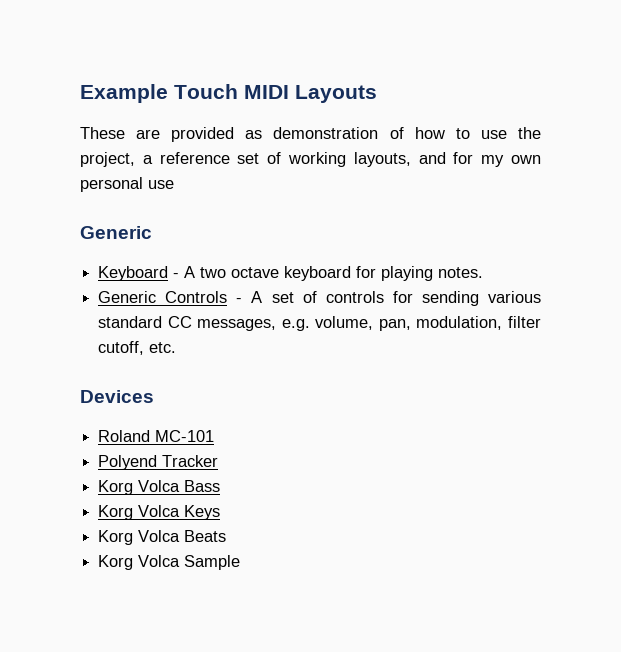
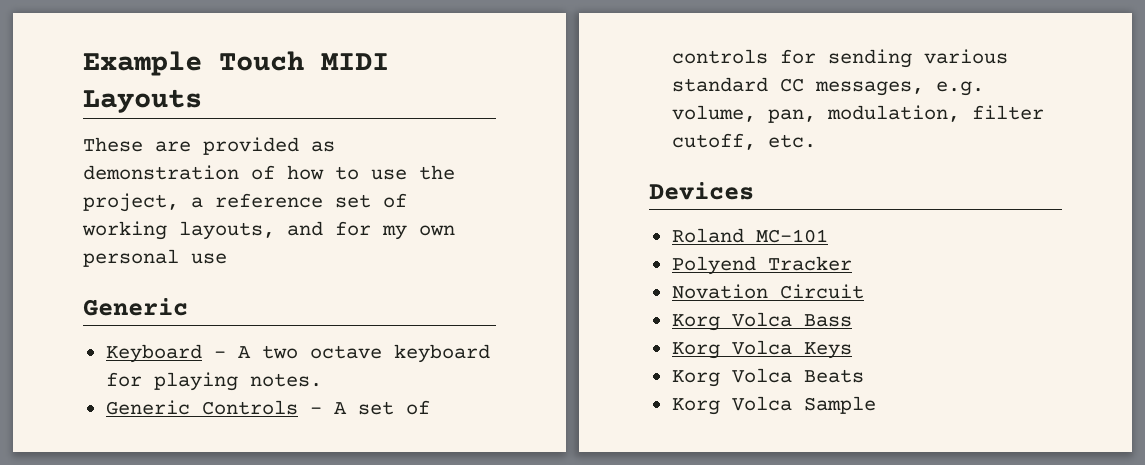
+ Novation Circuit

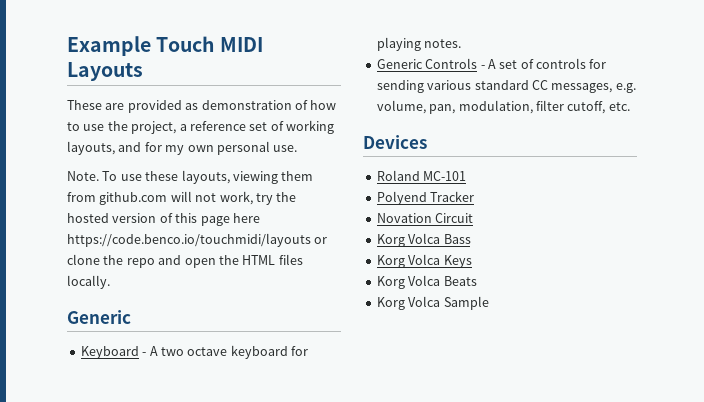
- These are provided as demonstration of how to use the project, a reference set of working layouts, and for my own personal use
+ These are provided as demonstration of how to use the project, a reference set of working layouts, and for my own personal use.
+ Note. To use these layouts, viewing them from github.com will not work, try the hosted version of this page here https://code.benco.io/touchmidi/layouts or clone the repo and open the HTML files locally.

